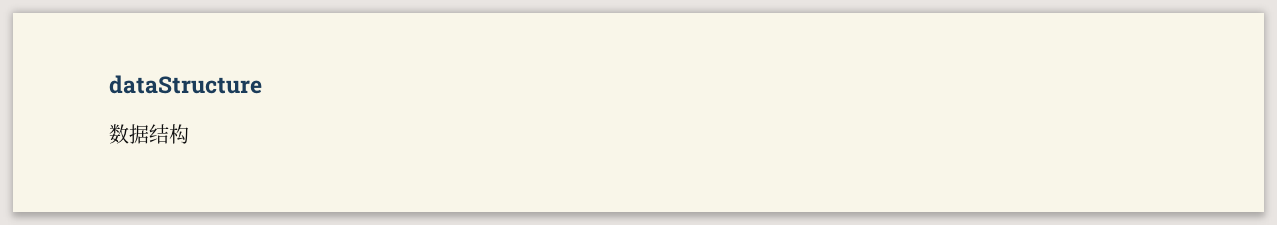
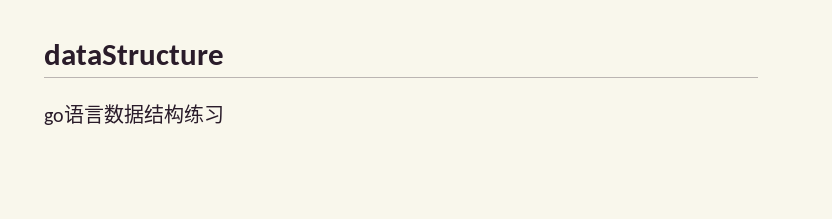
- 数据结构
+ go语言数据结构练习

